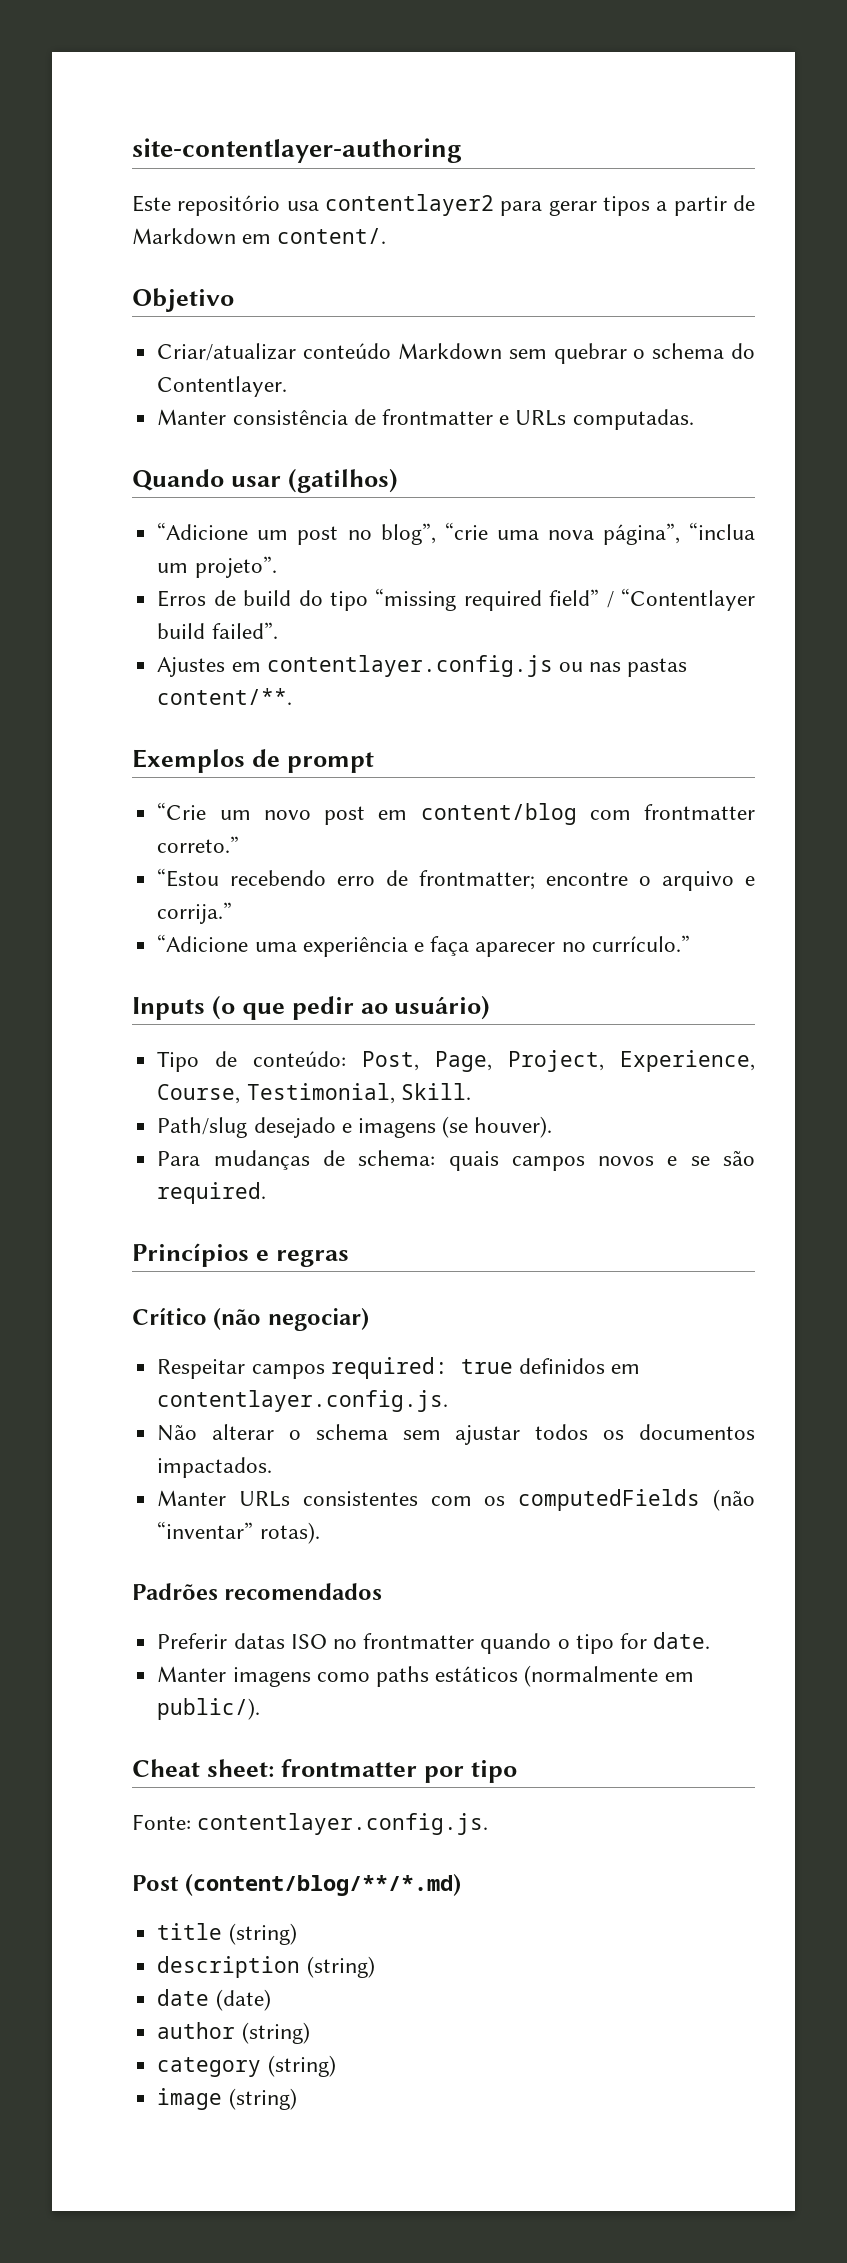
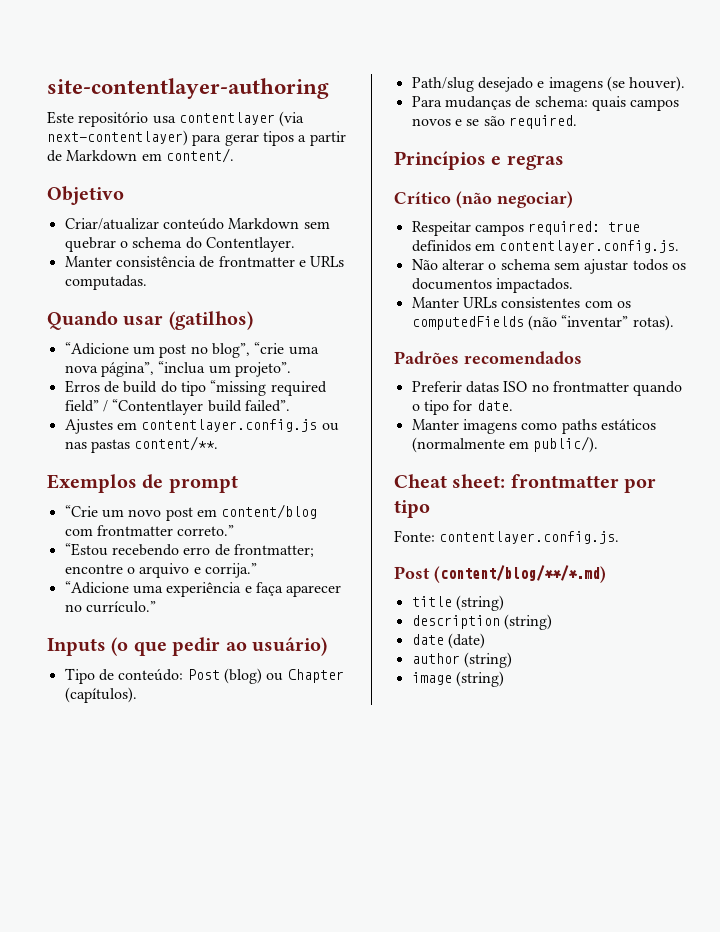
- Este repositório usa contentlayer2 para gerar tipos a partir de Markdown em content/.
+ Este repositório usa contentlayer (via next-contentlayer) para gerar tipos a partir de Markdown em content/.
- Tipo de conteúdo: Post, Page, Project, Experience, Course, Testimonial, Skill.
+ Tipo de conteúdo: Post (blog) ou Chapter (capítulos).
- category (string)

